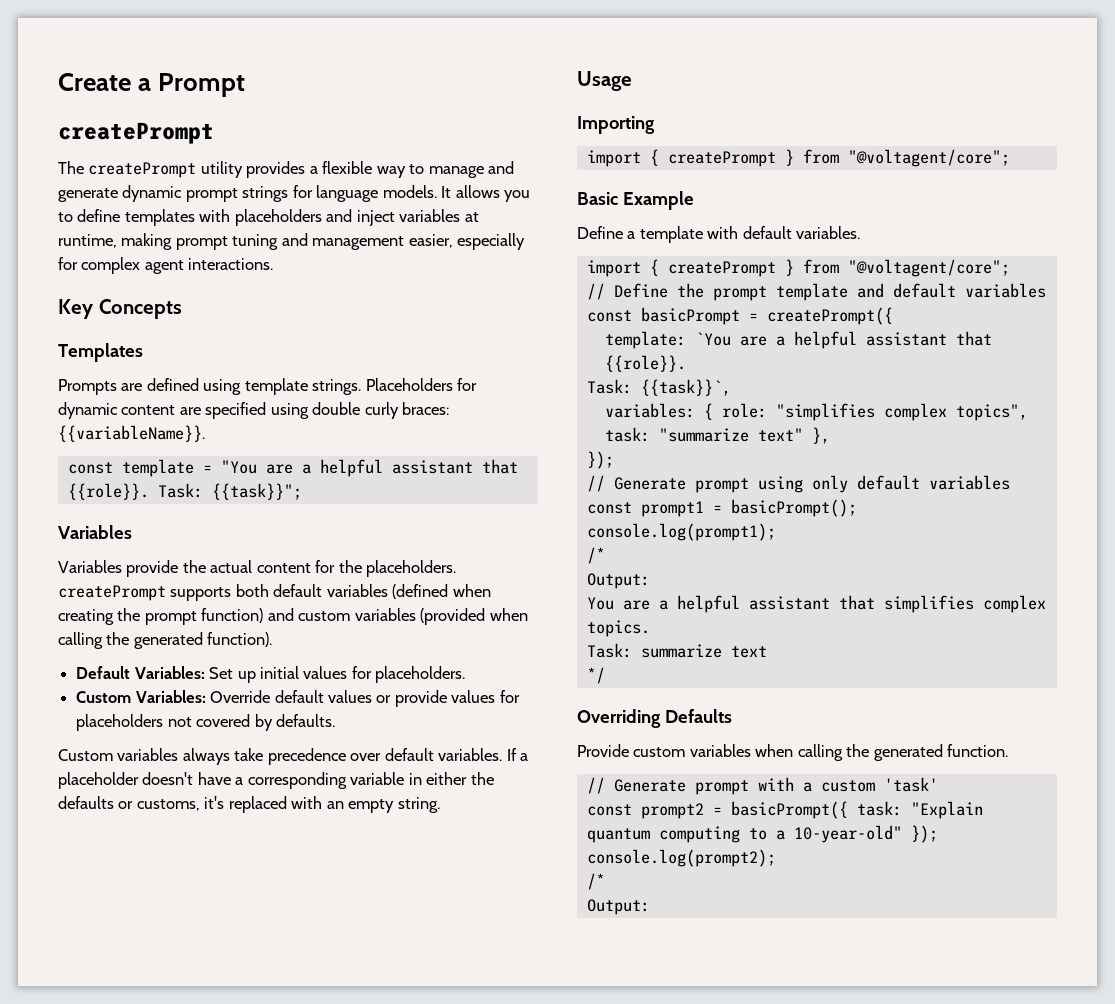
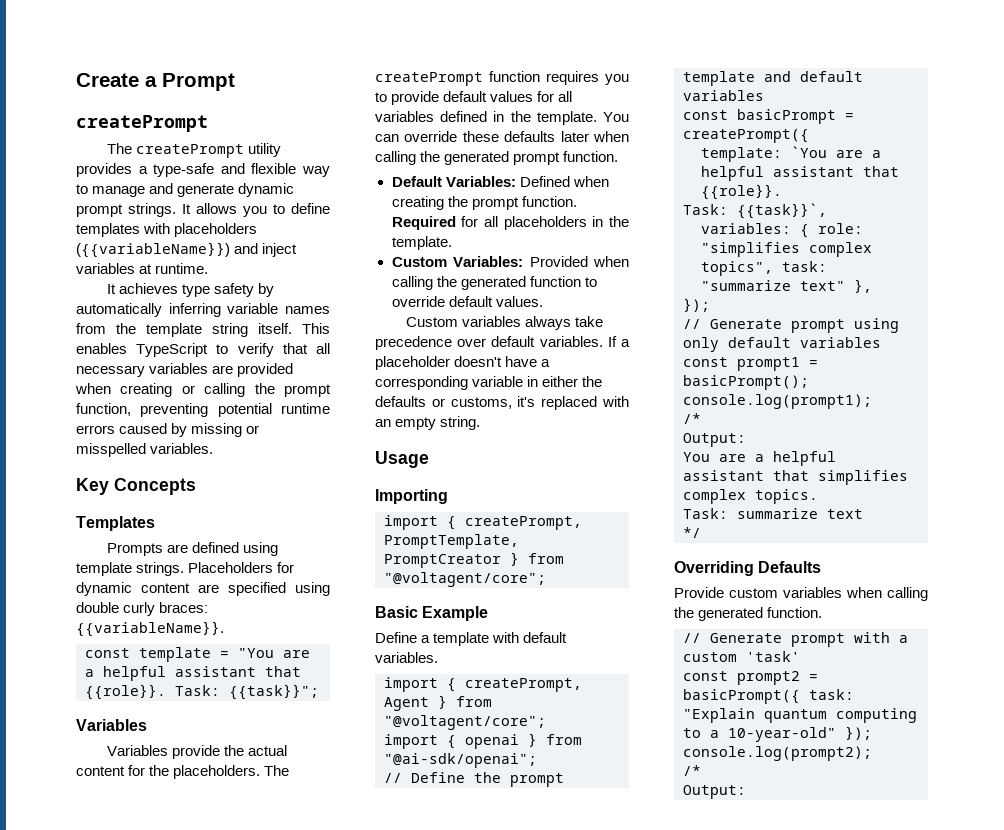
- The createPrompt utility provides a flexible way to manage and generate dynamic prompt strings for language models.
+ The createPrompt utility provides a type-safe and flexible way to manage and generate dynamic prompt strings.
- It allows you to define templates with placeholders and inject variables at runtime, making prompt tuning and management easier, especially for complex agent interactions.
+ It allows you to define templates with placeholders ({{variableName}}) and inject variables at runtime.
+ It achieves type safety by automatically inferring variable names from the template string itself. This enables TypeScript to verify that all necessary variables are provided when creating or calling the prompt function, preventing potential runtime errors caused by missing or misspelled variables.
- Variables provide the actual content for the placeholders. createPrompt supports both default variables (defined when creating the prompt function) and custom variables (provided when calling the generated function).
- Default Variables: Set up initial values for placeholders.
- Custom Variables: Override default values or provide values for placeholders not covered by defaults.
+ Variables provide the actual content for the placeholders. The createPrompt function requires you to provide default values for all variables defined in the template. You can override these defaults later when calling the generated prompt function.
+ Default Variables: Defined when creating the prompt function. Required for all placeholders in the template.
+ Custom Variables: Provided when calling the generated function to override default values.
  Importing
- import { createPrompt } from "@voltagent/core";
+ import { createPrompt, PromptTemplate, PromptCreator } from "@voltagent/core";
  Define a template with default variables.
- import { createPrompt } from "@voltagent/core";
+ import { createPrompt, Agent } from "@voltagent/core";
+ import { openai } from "@ai-sdk/openai";

